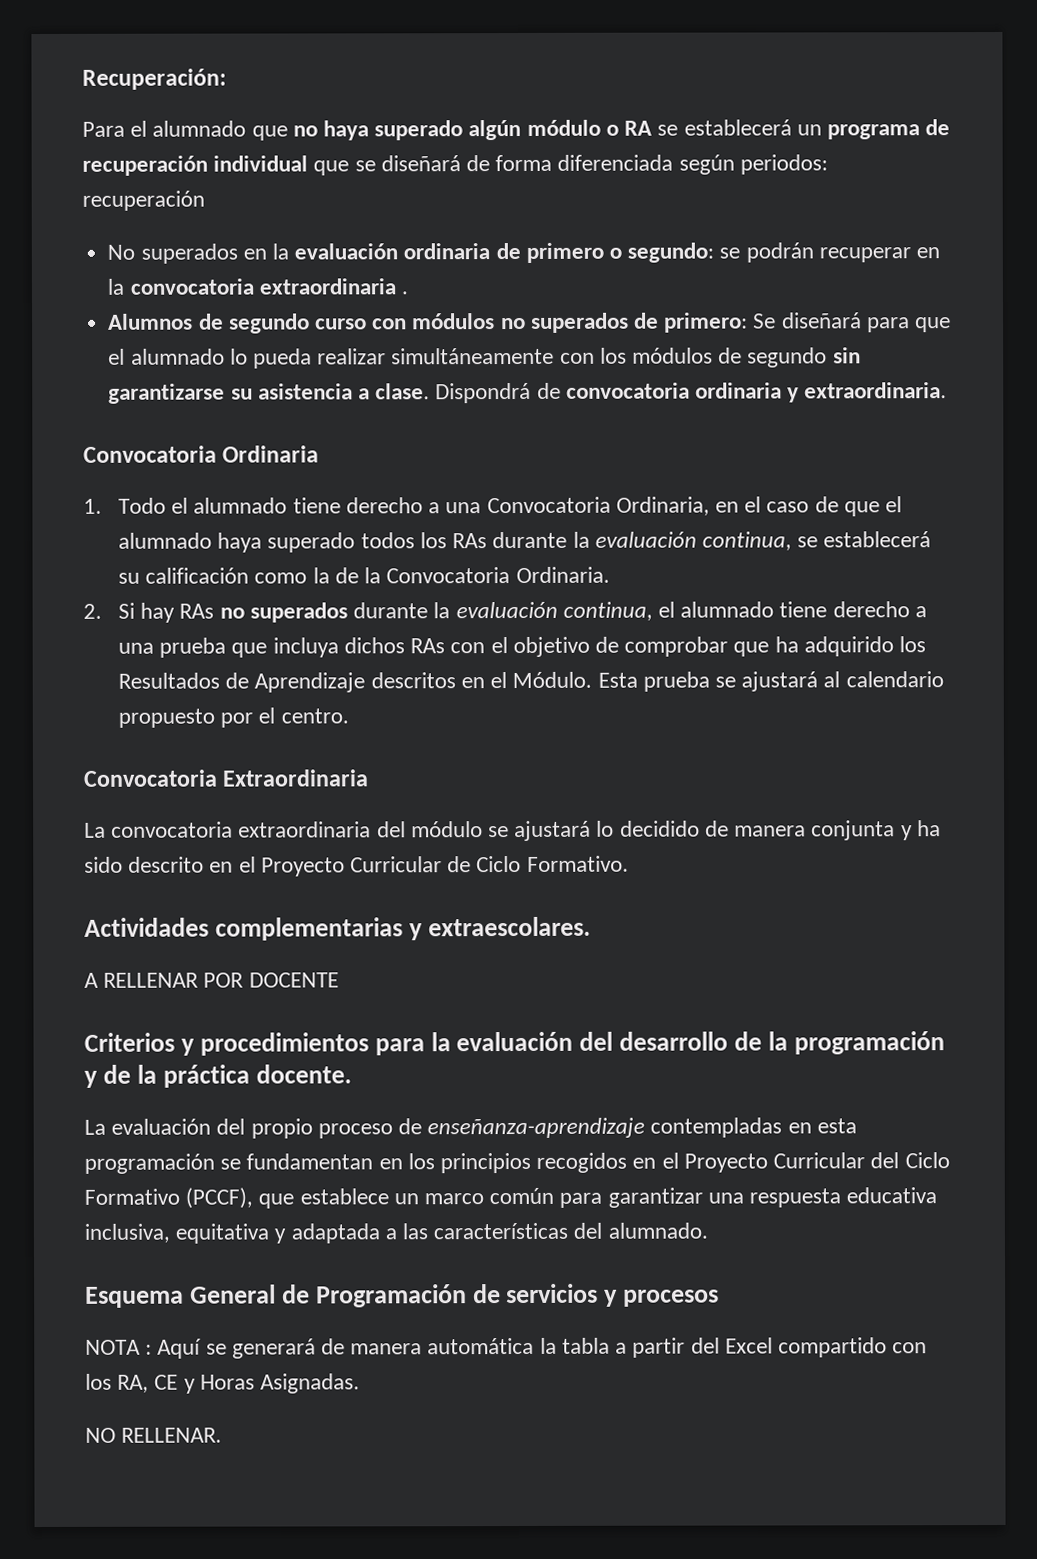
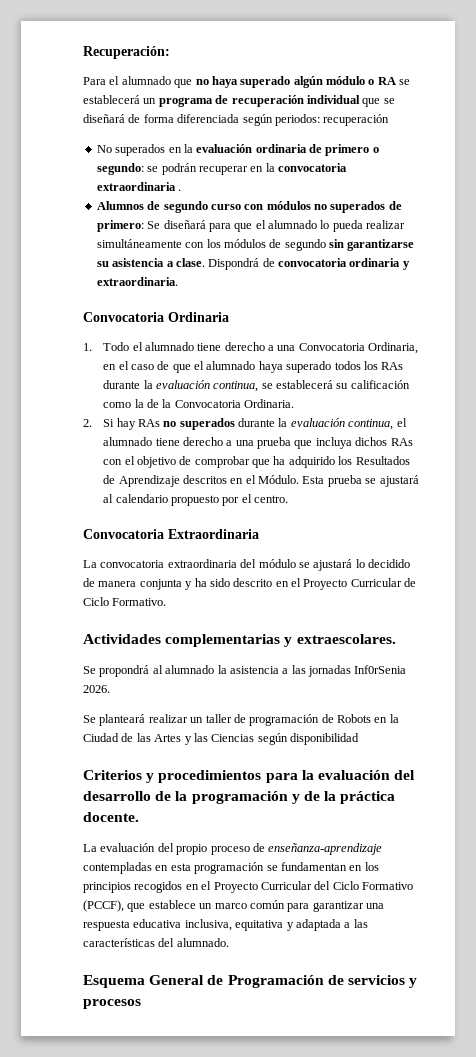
- A RELLENAR POR DOCENTE
+ Se propondrá al alumnado la asistencia a las jornadas Inf0rSenia 2026.
+ Se planteará realizar un taller de programación de Robots en la Ciudad de las Artes y las Ciencias según disponibilidad
- NOTA : Aquí se generará de manera automática la tabla a partir del Excel compartido con los RA, CE y Horas Asignadas.
- NO RELLENAR.

